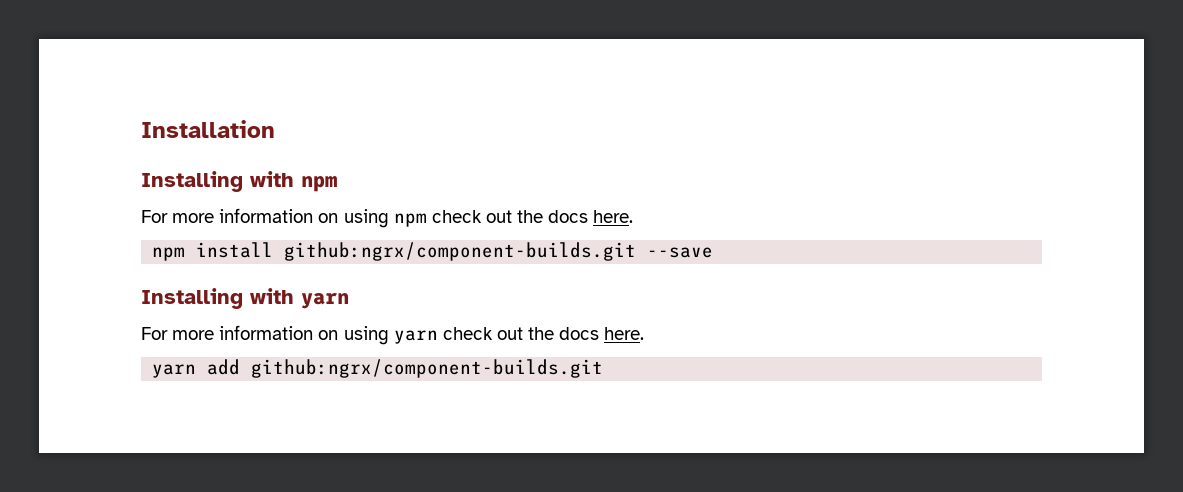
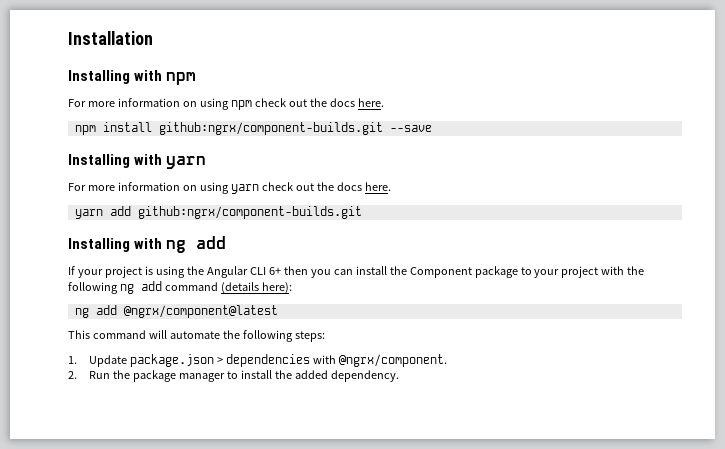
+ Installing with ng add
+ If your project is using the Angular CLI 6+ then you can install the Component package to your project with the following ng add command (details here):
+ ng add @ngrx/component@latest
+ This command will automate the following steps:
+ 1. Update package.json > dependencies with @ngrx/component.
+ 2. Run the package manager to install the added dependency.

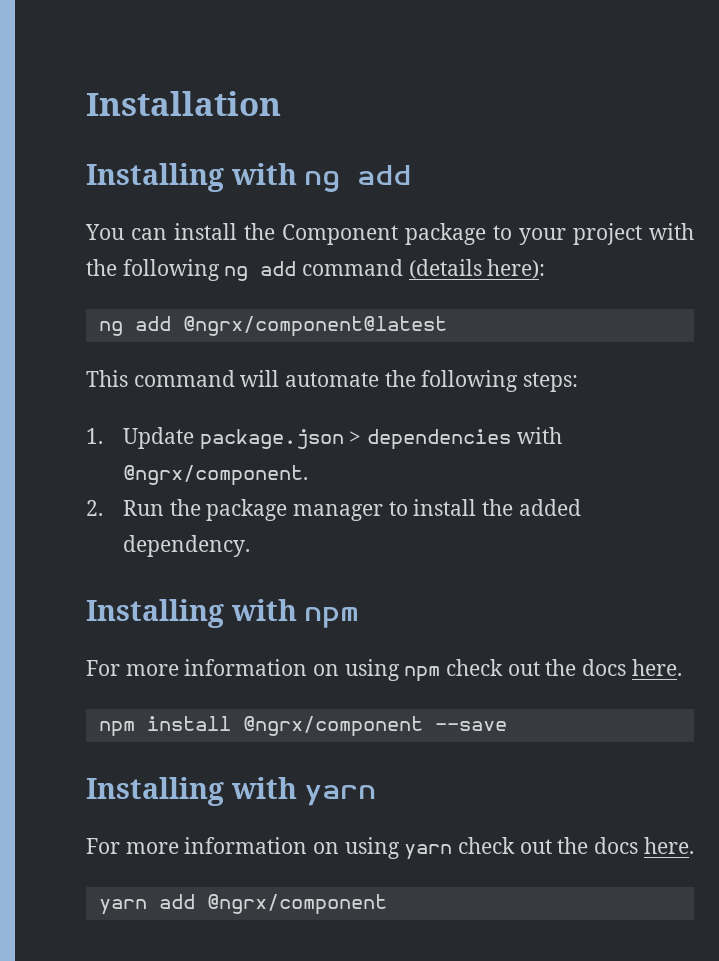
- Installing with npm
- For more information on using npm check out the docs here.
- npm install github:ngrx/component-builds.git --save
- Installing with yarn
- For more information on using yarn check out the docs here.
- yarn add github:ngrx/component-builds.git
  Installing with ng add
- If your project is using the Angular CLI 6+ then you can install the Component package to your project with the following ng add command (details here):
+ You can install the Component package to your project with the following ng add command (details here):
+ Installing with npm
+ For more information on using npm check out the docs here.
+ npm install @ngrx/component --save
+ Installing with yarn
+ For more information on using yarn check out the docs here.
+ yarn add @ngrx/component

